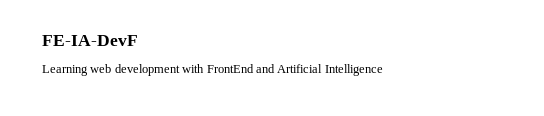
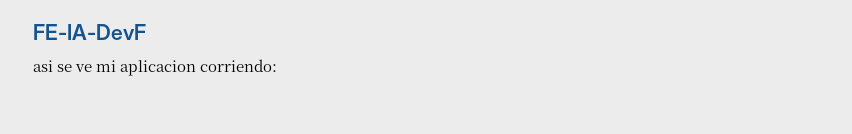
- Learning web development with FrontEnd and Artificial Intelligence
+ asi se ve mi aplicacion corriendo:

